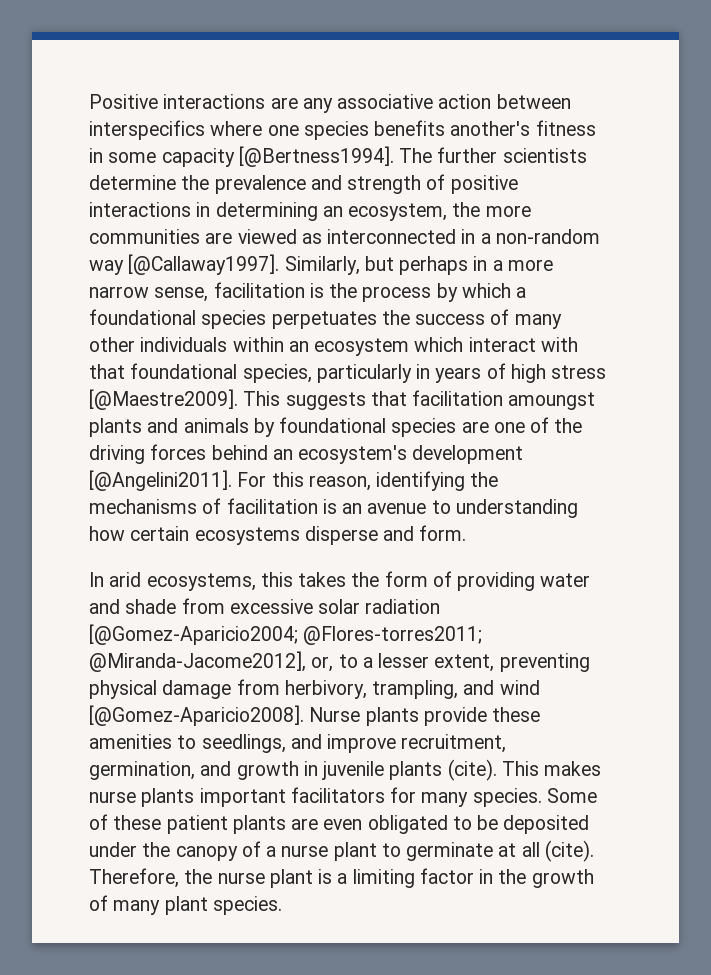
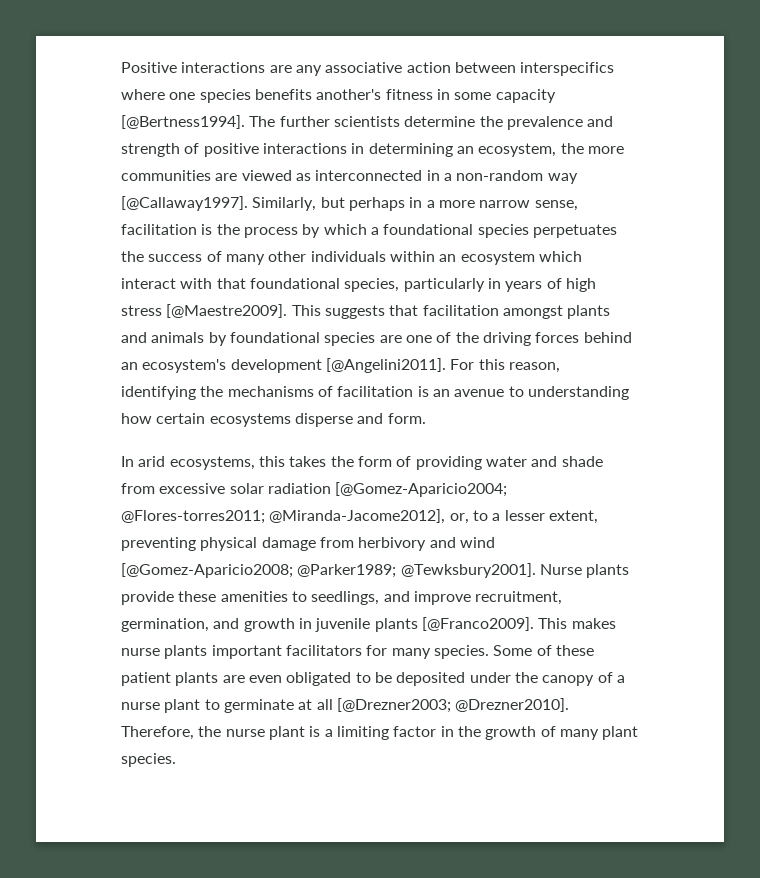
- This suggests that facilitation amoungst plants and animals by foundational species are one of the driving forces behind an ecosystem's development [@Angelini2011].
+ This suggests that facilitation amongst plants and animals by foundational species are one of the driving forces behind an ecosystem's development [@Angelini2011].
- In arid ecosystems, this takes the form of providing water and shade from excessive solar radiation [@Gomez-Aparicio2004; @Flores-torres2011; @Miranda-Jacome2012], or, to a lesser extent, preventing physical damage from herbivory, trampling, and wind [@Gomez-Aparicio2008].
+ In arid ecosystems, this takes the form of providing water and shade from excessive solar radiation [@Gomez-Aparicio2004; @Flores-torres2011; @Miranda-Jacome2012], or, to a lesser extent, preventing physical damage from herbivory and wind [@Gomez-Aparicio2008; @Parker1989; @Tewksbury2001].
- Nurse plants provide these amenities to seedlings, and improve recruitment, germination, and growth in juvenile plants (cite).
+ Nurse plants provide these amenities to seedlings, and improve recruitment, germination, and growth in juvenile plants [@Franco2009].
- Some of these patient plants are even obligated to be deposited under the canopy of a nurse plant to germinate at all (cite).
+ Some of these patient plants are even obligated to be deposited under the canopy of a nurse plant to germinate at all [@Drezner2003; @Drezner2010].

